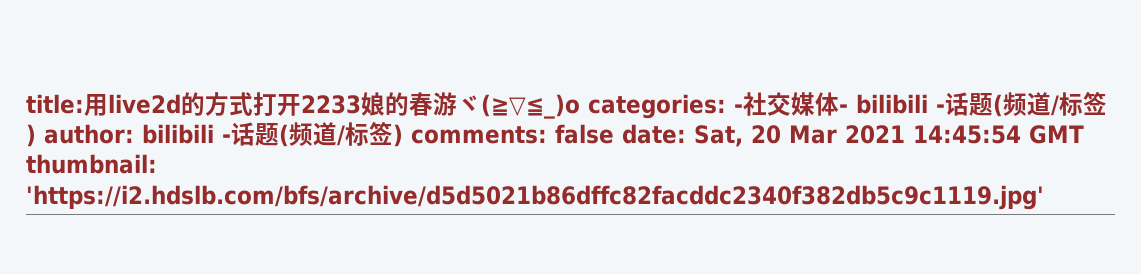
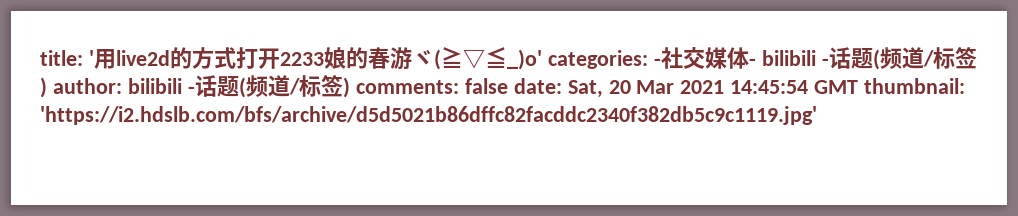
- title:用live2d的方式打开2233娘的春游ヾ(≧▽≦_)o categories: -社交媒体- bilibili -话题(频道/标签) author: bilibili -话题(频道/标签) comments: false date: Sat, 20 Mar 2021 14:45:54 GMT thumbnail: 'https://i2.hdslb.com/bfs/archive/d5d5021b86dffc82facddc2340f382db5c9c1119.jpg'
+ title: '用live2d的方式打开2233娘的春游ヾ(≧▽≦_)o' categories: -社交媒体- bilibili -话题(频道/标签) author: bilibili -话题(频道/标签) comments: false date: Sat, 20 Mar 2021 14:45:54 GMT thumbnail: 'https://i2.hdslb.com/bfs/archive/d5d5021b86dffc82facddc2340f382db5c9c1119.jpg'

